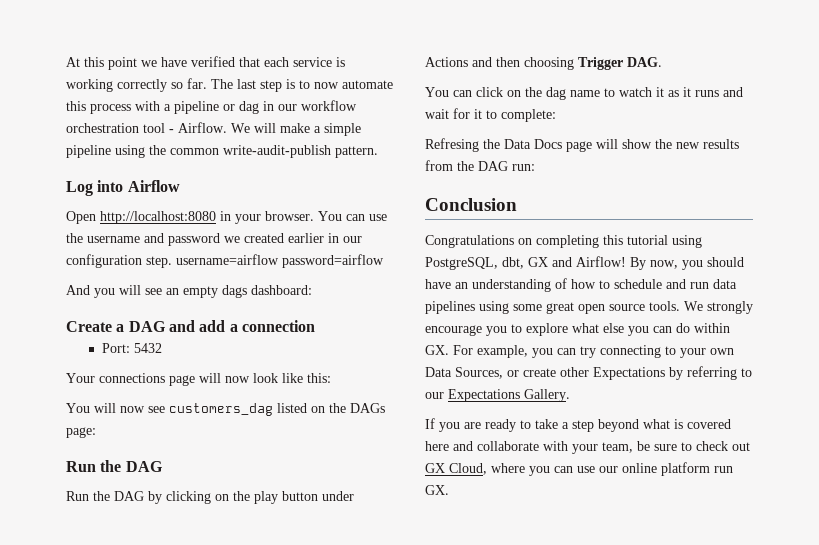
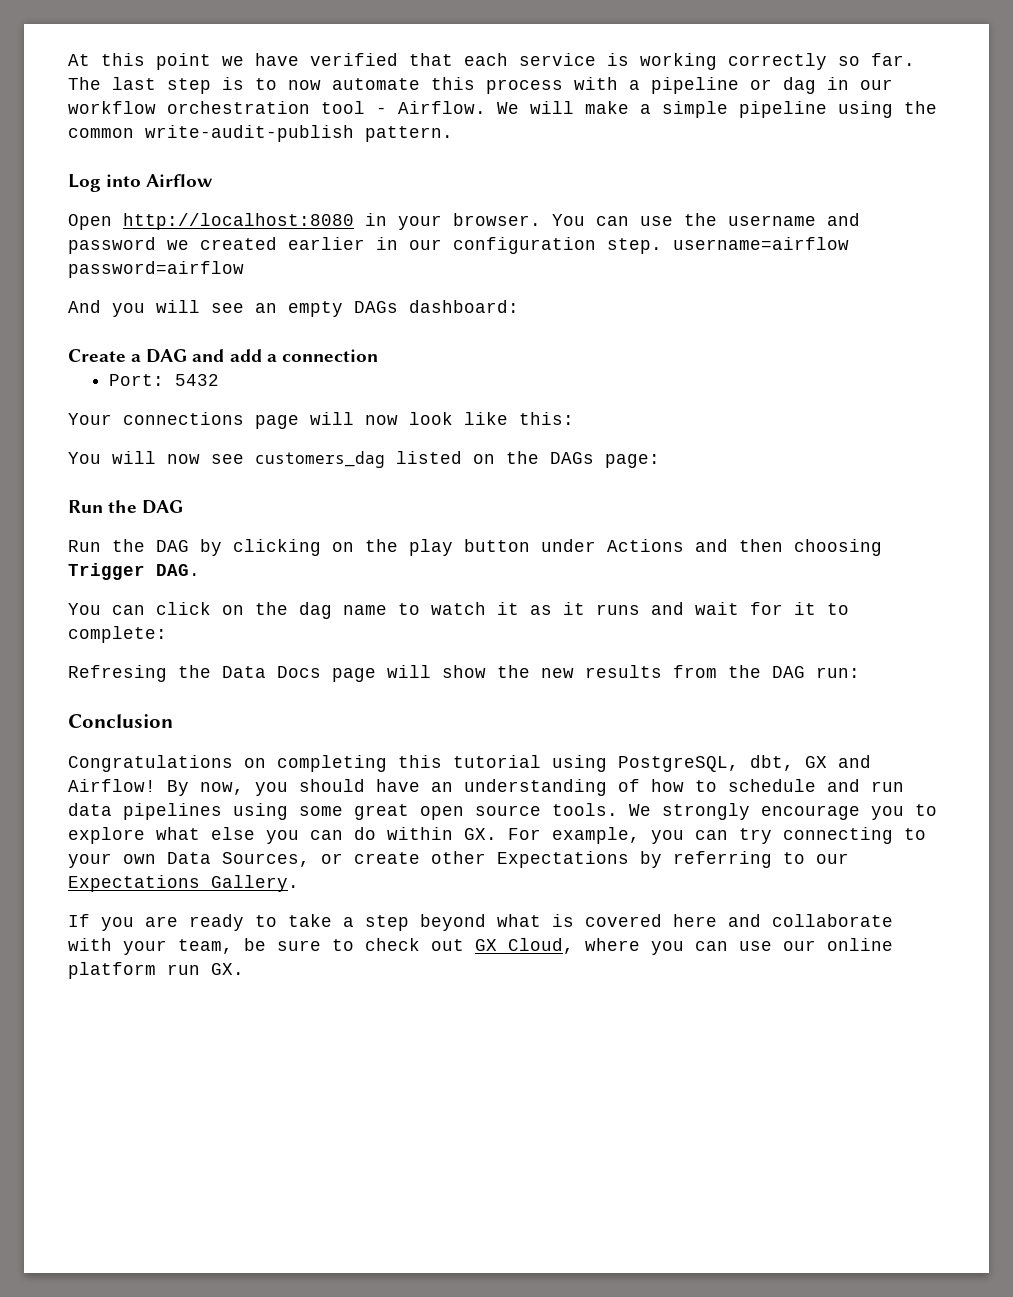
- And you will see an empty dags dashboard:
+ And you will see an empty DAGs dashboard:

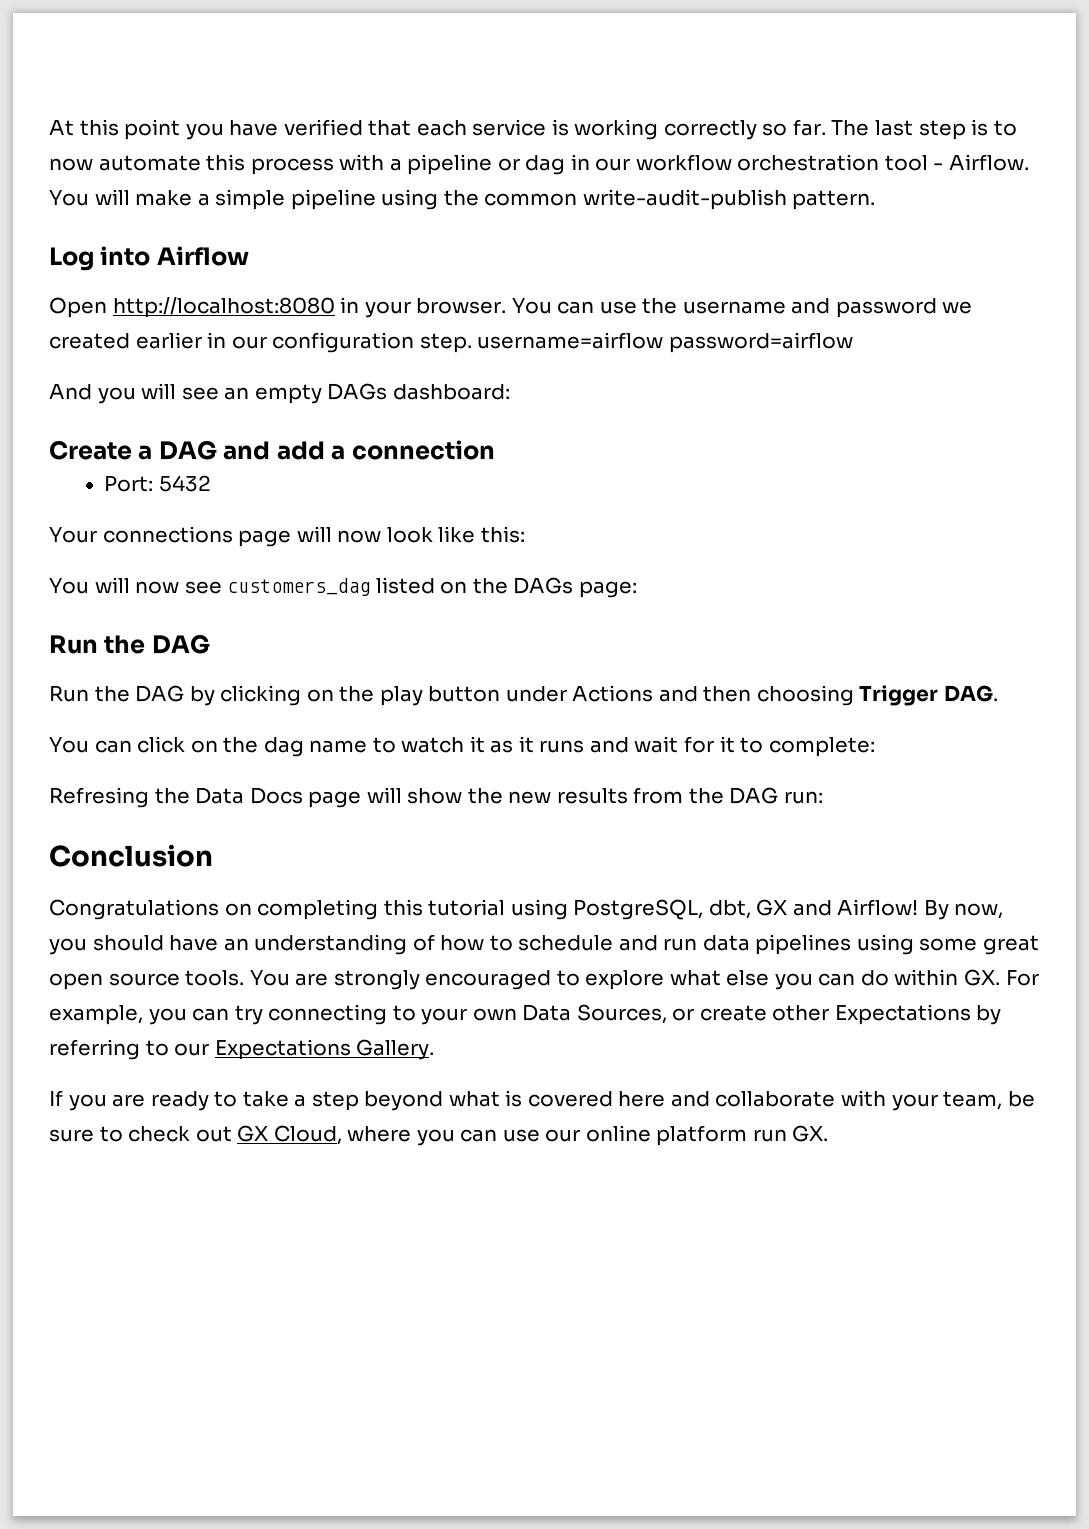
- At this point we have verified that each service is working correctly so far.
+ At this point you have verified that each service is working correctly so far.
- We will make a simple pipeline using the common write-audit-publish pattern.
+ You will make a simple pipeline using the common write-audit-publish pattern.
- We strongly encourage you to explore what else you can do within GX. For example, you can try connecting to your own Data Sources, or create other Expectations by referring to our Expectations Gallery.
+ You are strongly encouraged to explore what else you can do within GX. For example, you can try connecting to your own Data Sources, or create other Expectations by referring to our Expectations Gallery.

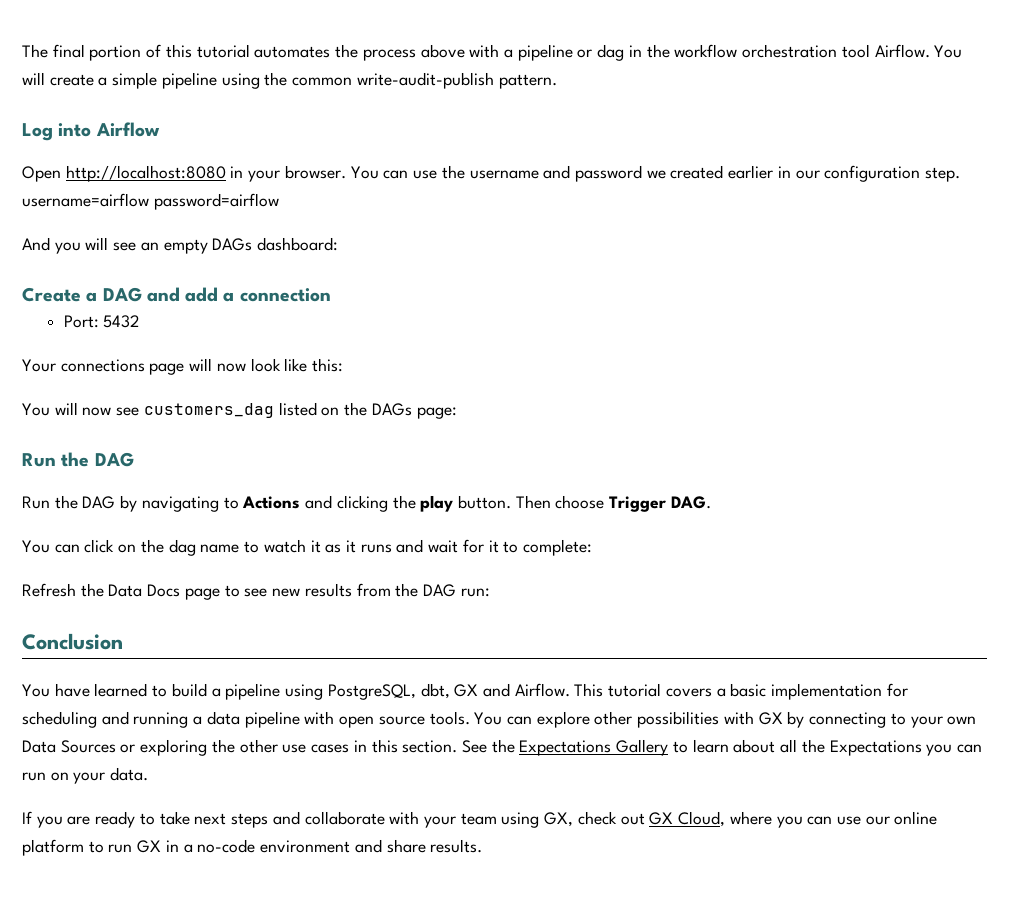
- At this point you have verified that each service is working correctly so far. The last step is to now automate this process with a pipeline or dag in our workflow orchestration tool - Airflow.
+ The final portion of this tutorial automates the process above with a pipeline or dag in the workflow orchestration tool Airflow.
- You will make a simple pipeline using the common write-audit-publish pattern.
+ You will create a simple pipeline using the common write-audit-publish pattern.
- Run the DAG by clicking on the play button under Actions and then choosing Trigger DAG.
+ Run the DAG by navigating to Actions and clicking the play button. Then choose Trigger DAG.
- Refresing the Data Docs page will show the new results from the DAG run:
+ Refresh the Data Docs page to see new results from the DAG run:
- Congratulations on completing this tutorial using PostgreSQL, dbt, GX and Airflow! By now, you should have an understanding of how to schedule and run data pipelines using some great open source tools. You are strongly encouraged to explore what else you can do within GX. For example, you can try connecting to your own Data Sources, or create other Expectations by referring to our Expectations Gallery.
+ You have learned to build a pipeline using PostgreSQL, dbt, GX and Airflow. This tutorial covers a basic implementation for scheduling and running a data pipeline with open source tools. You can explore other possibilities with GX by connecting to your own Data Sources or exploring the other use cases in this section. See the Expectations Gallery to learn about all the Expectations you can run on your data.
- If you are ready to take a step beyond what is covered here and collaborate with your team, be sure to check out GX Cloud, where you can use our online platform run GX.
+ If you are ready to take next steps and collaborate with your team using GX, check out GX Cloud, where you can use our online platform to run GX in a no-code environment and share results.

